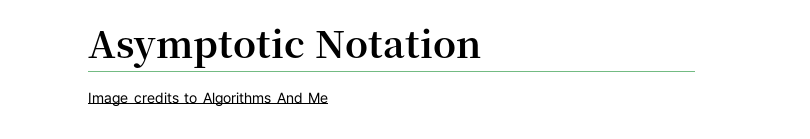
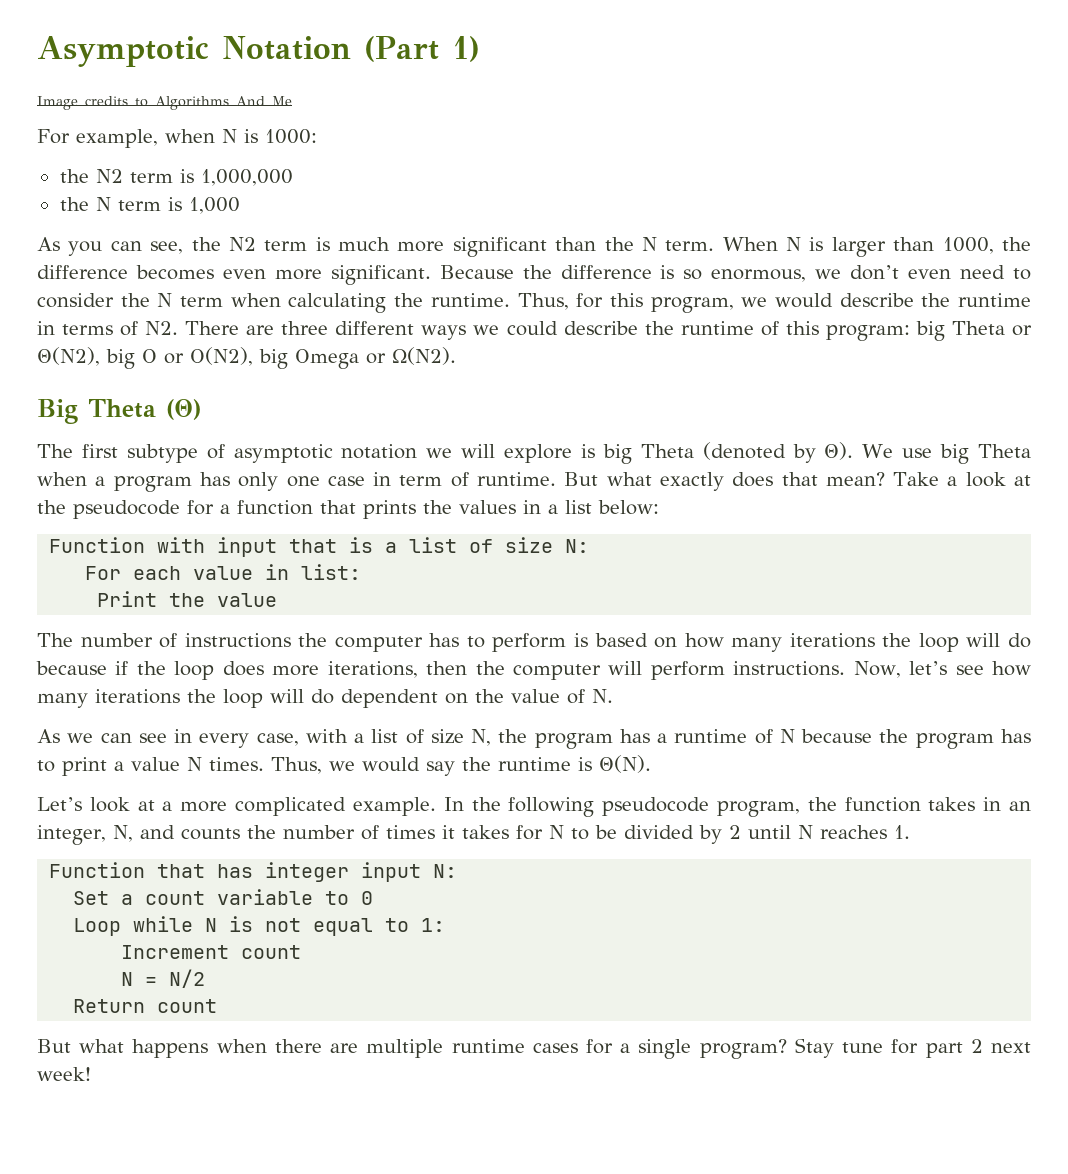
- Asymptotic Notation
+ Asymptotic Notation (Part 1)
+ For example, when N is 1000:
+ the N2 term is 1,000,000
+ the N term is 1,000
+ As you can see, the N2 term is much more significant than the N term. When N is larger than 1000, the difference becomes even more significant. Because the difference is so enormous, we don’t even need to consider the N term when calculating the runtime. Thus, for this program, we would describe the runtime in terms of N2. There are three different ways we could describe the runtime of this program: big Theta or Θ(N2), big O or O(N2), big Omega or Ω(N2).
+ Big Theta (Θ)
+ The first subtype of asymptotic notation we will explore is big Theta (denoted by Θ). We use big Theta when a program has only one case in term of runtime. But what exactly does that mean? Take a look at the pseudocode for a function that prints the values in a list below:
+ Function with input that is a list of size N:
+ For each value in list:
+ Print the value
+ The number of instructions the computer has to perform is based on how many iterations the loop will do because if the loop does more iterations, then the computer will perform instructions. Now, let’s see how many iterations the loop will do dependent on the value of N.
+ As we can see in every case, with a list of size N, the program has a runtime of N because the program has to print a value N times. Thus, we would say the runtime is Θ(N).
+ Let’s look at a more complicated example. In the following pseudocode program, the function takes in an integer, N, and counts the number of times it takes for N to be divided by 2 until N reaches 1.
+ Function that has integer input N:
+ Set a count variable to 0
+ Loop while N is not equal to 1:
+ Increment count
+ N = N/2
+ Return count
+ But what happens when there are multiple runtime cases for a single program? Stay tune for part 2 next week!

